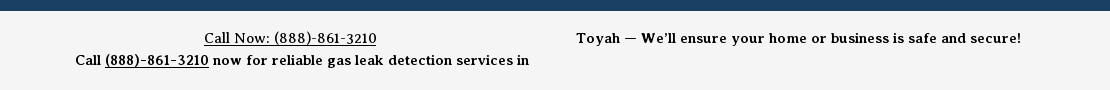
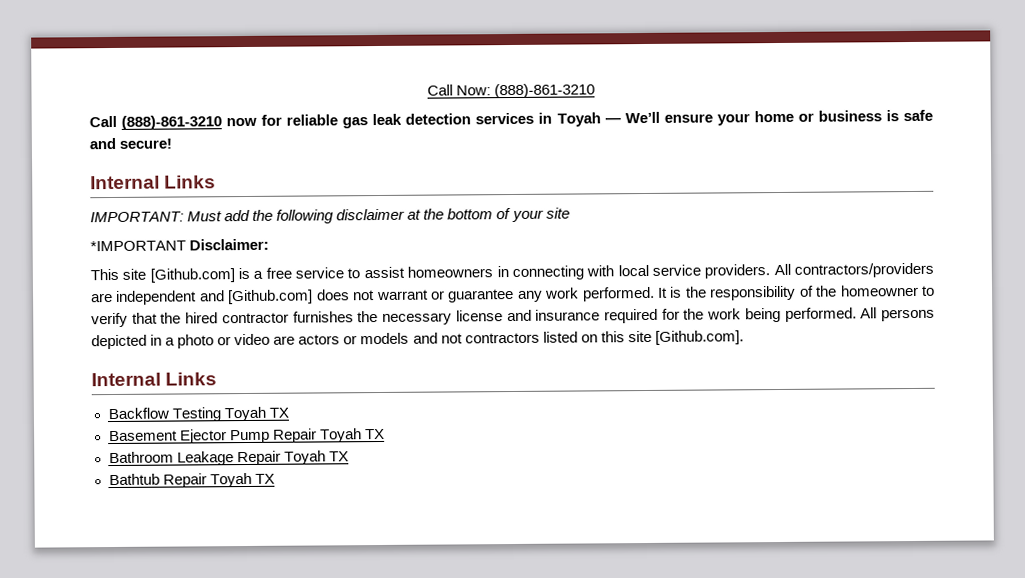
  Call (888)-861-3210 now for reliable gas leak detection services in Toyah — We’ll ensure your home or business is safe and secure!
+ Internal Links
+ IMPORTANT: Must add the following disclaimer at the bottom of your site
+ *IMPORTANT Disclaimer:
+ This site [Github.com] is a free service to assist homeowners in connecting with local service providers. All contractors/providers are independent and [Github.com] does not warrant or guarantee any work performed. It is the responsibility of the homeowner to verify that the hired contractor furnishes the necessary license and insurance required for the work being performed. All persons depicted in a photo or video are actors or models and not contractors listed on this site [Github.com].
+ Internal Links
+ Backflow Testing Toyah TX
+ Basement Ejector Pump Repair Toyah TX
+ Bathroom Leakage Repair Toyah TX
+ Bathtub Repair Toyah TX

